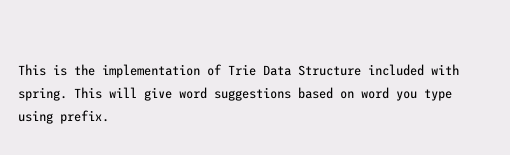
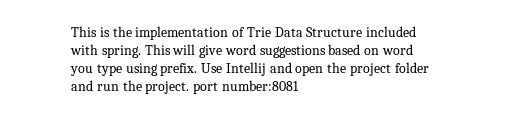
+ Use Intellij and open the project folder and run the project. port number:8081

